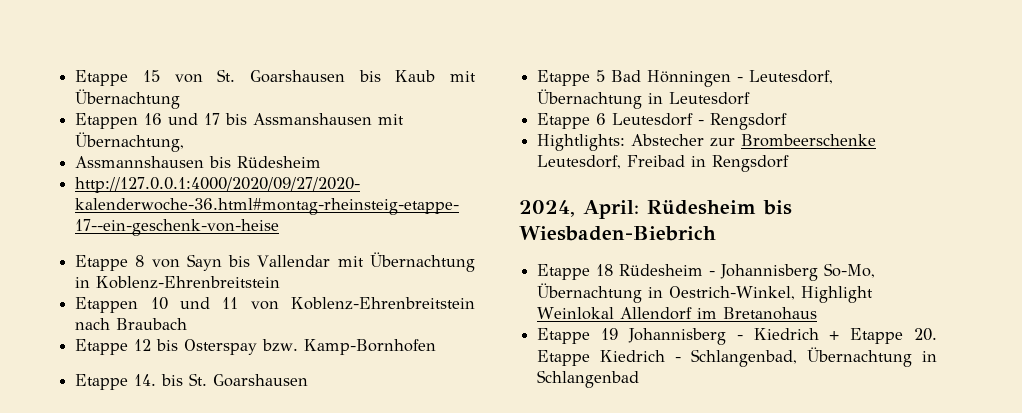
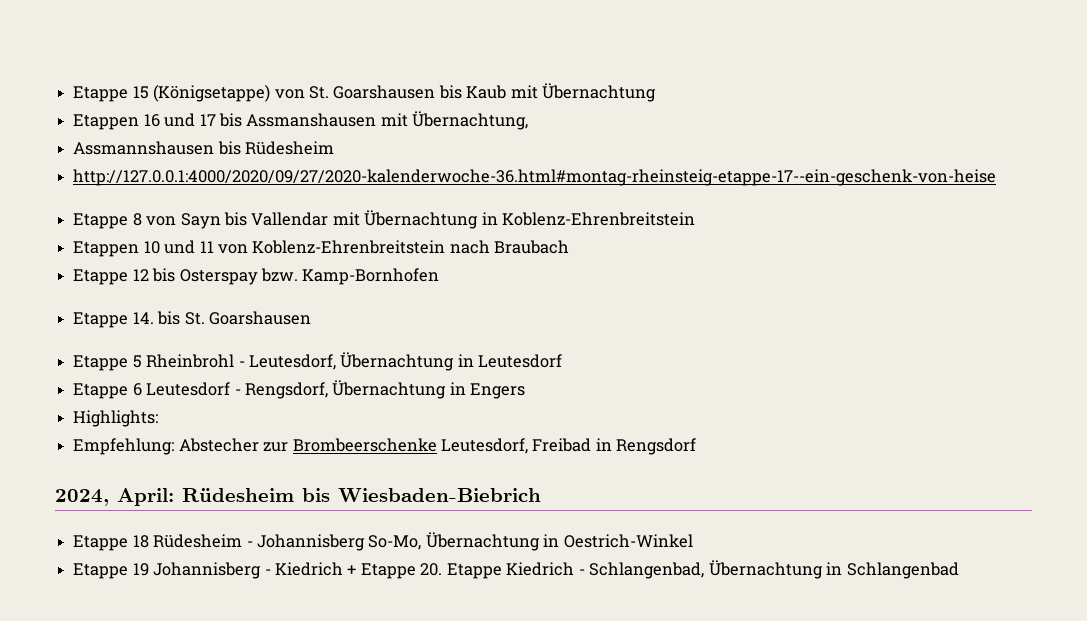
- Etappe 15 von St. Goarshausen bis Kaub mit Übernachtung
+ Etappe 15 (Königsetappe) von St. Goarshausen bis Kaub mit Übernachtung
- Etappe 5 Bad Hönningen - Leutesdorf, Übernachtung in Leutesdorf
+ Etappe 5 Rheinbrohl - Leutesdorf, Übernachtung in Leutesdorf
- Etappe 6 Leutesdorf - Rengsdorf
- Hightlights: Abstecher zur Brombeerschenke Leutesdorf, Freibad in Rengsdorf
+ Etappe 6 Leutesdorf - Rengsdorf, Übernachtung in Engers
+ Highlights:
+ Empfehlung: Abstecher zur Brombeerschenke Leutesdorf, Freibad in Rengsdorf
- Etappe 18 Rüdesheim - Johannisberg So-Mo, Übernachtung in Oestrich-Winkel, Highlight Weinlokal Allendorf im Bretanohaus
+ Etappe 18 Rüdesheim - Johannisberg So-Mo, Übernachtung in Oestrich-Winkel

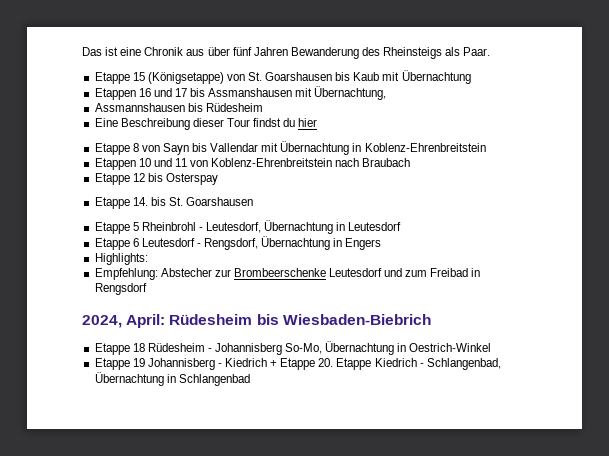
+ Das ist eine Chronik aus über fünf Jahren Bewanderung des Rheinsteigs als Paar.
- http://127.0.0.1:4000/2020/09/27/2020-kalenderwoche-36.html#montag-rheinsteig-etappe-17--ein-geschenk-von-heise
+ Eine Beschreibung dieser Tour findst du hier
- Etappe 12 bis Osterspay bzw. Kamp-Bornhofen
+ Etappe 12 bis Osterspay
- Empfehlung: Abstecher zur Brombeerschenke Leutesdorf, Freibad in Rengsdorf
+ Empfehlung: Abstecher zur Brombeerschenke Leutesdorf und zum Freibad in Rengsdorf

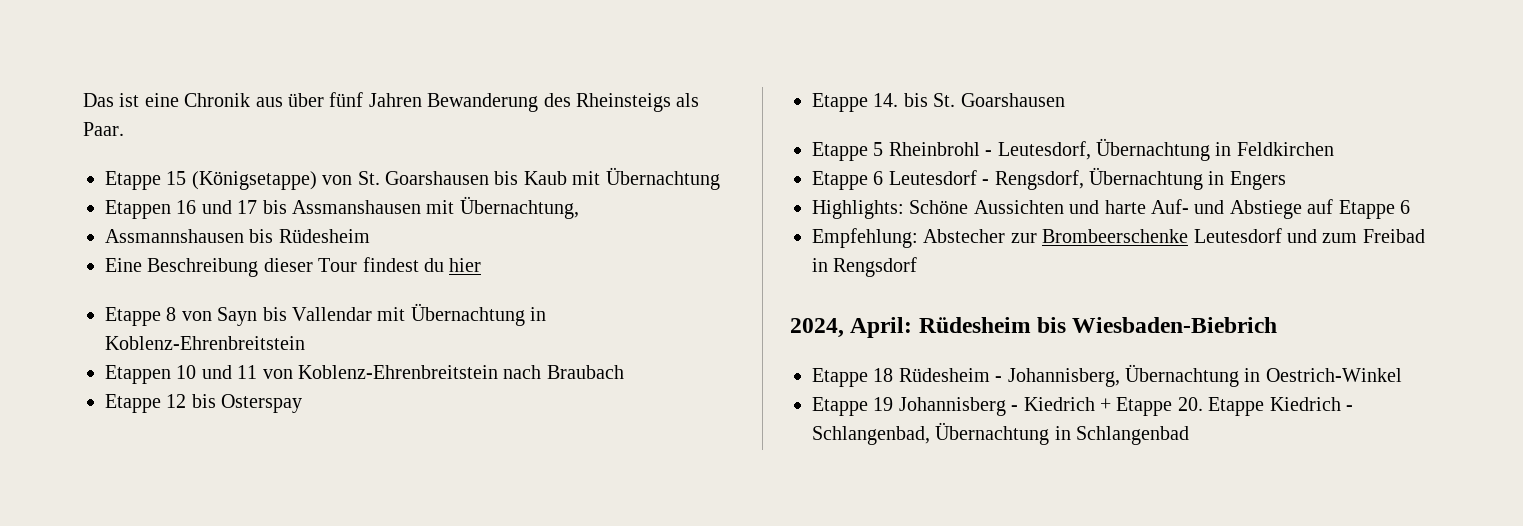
- Eine Beschreibung dieser Tour findst du hier
+ Eine Beschreibung dieser Tour findest du hier
- Etappe 5 Rheinbrohl - Leutesdorf, Übernachtung in Leutesdorf
+ Etappe 5 Rheinbrohl - Leutesdorf, Übernachtung in Feldkirchen
- Highlights:
+ Highlights: Schöne Aussichten und harte Auf- und Abstiege auf Etappe 6
- Etappe 18 Rüdesheim - Johannisberg So-Mo, Übernachtung in Oestrich-Winkel
+ Etappe 18 Rüdesheim - Johannisberg, Übernachtung in Oestrich-Winkel

